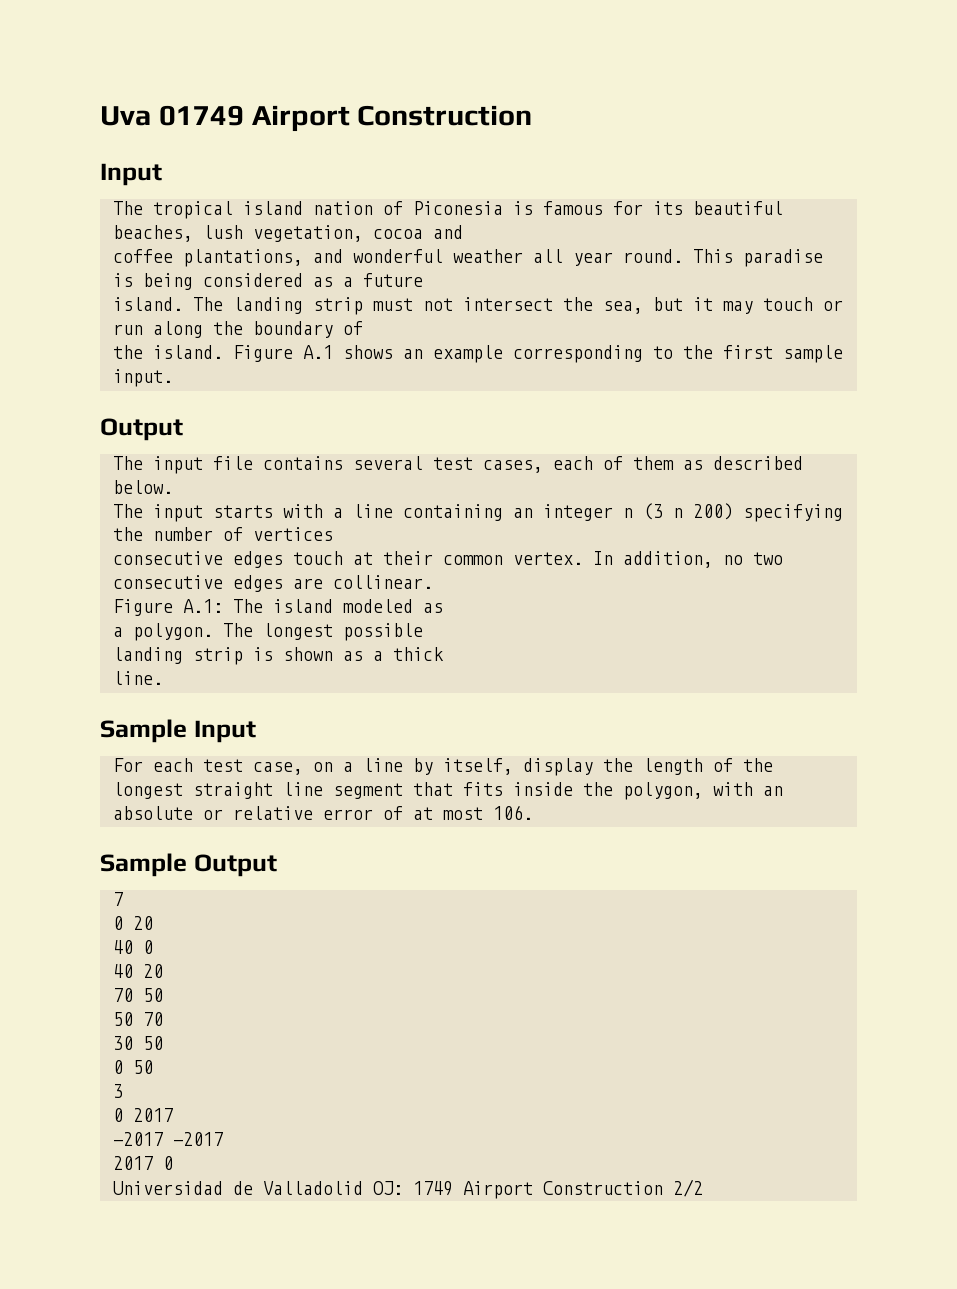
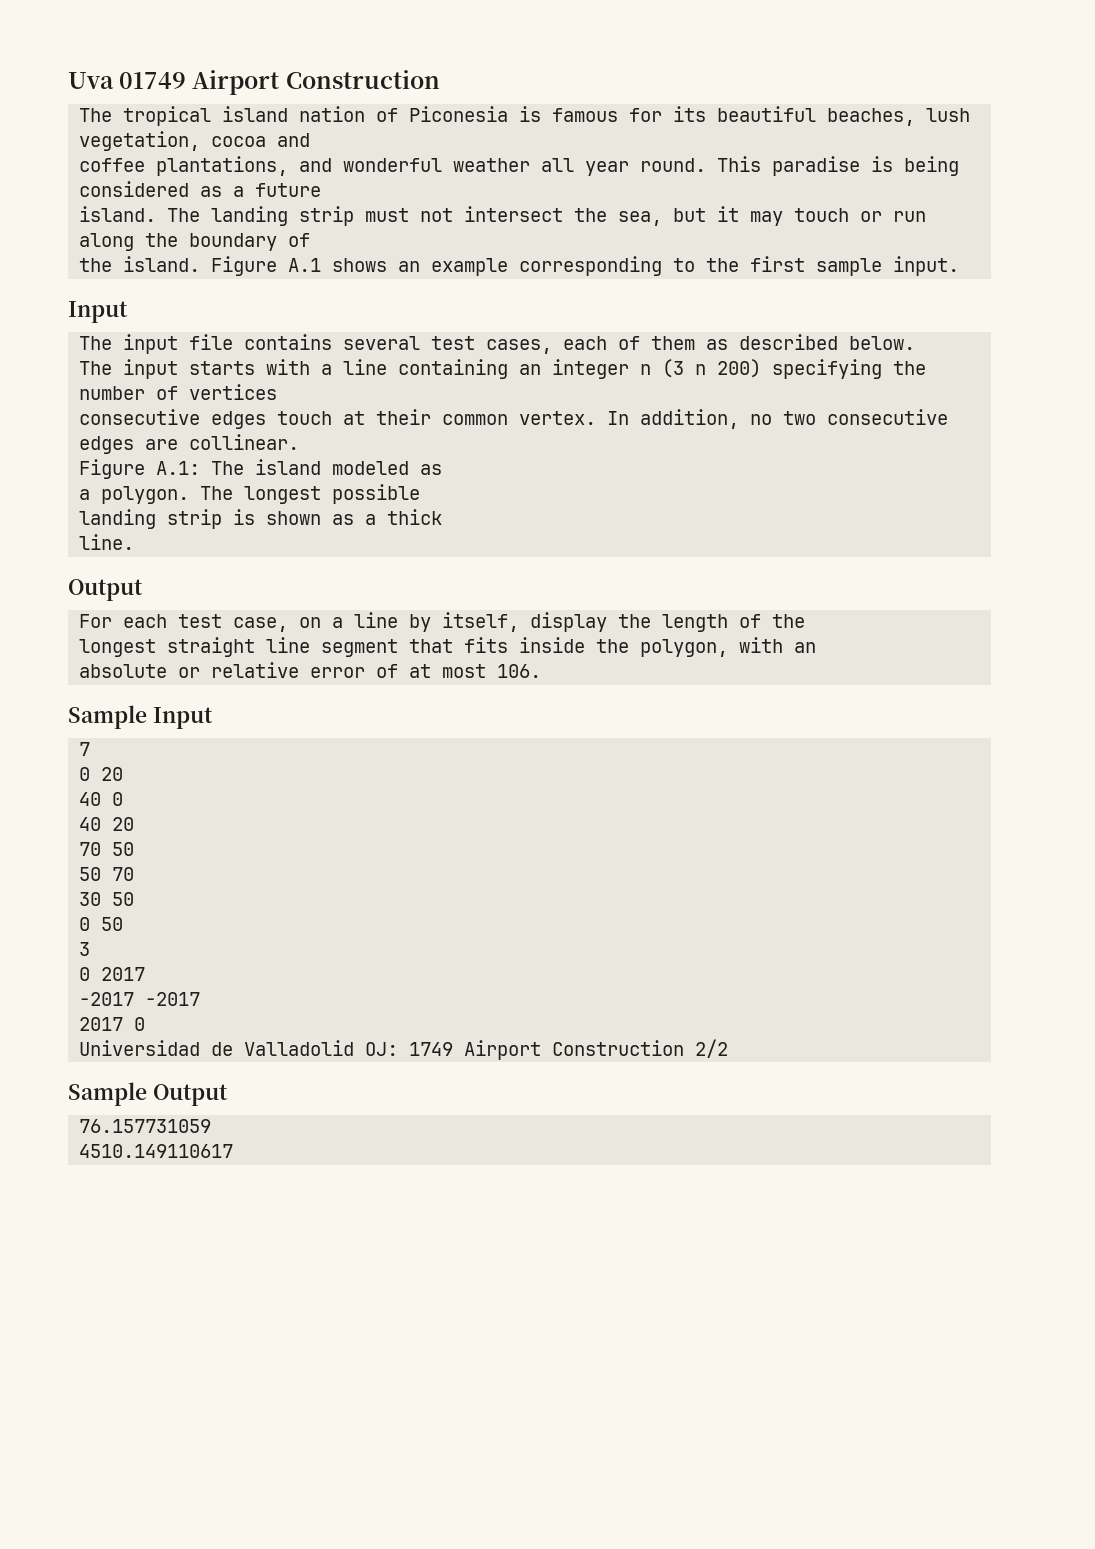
  Uva 01749 Airport Construction
- Input
  Figure A.1 shows an example corresponding to the first sample input.
- Output
+ Input
  line.
- Sample Input
+ Output
- Sample Output
+ Sample Input
+ Sample Output
+ 76.157731059
+ 4510.149110617

